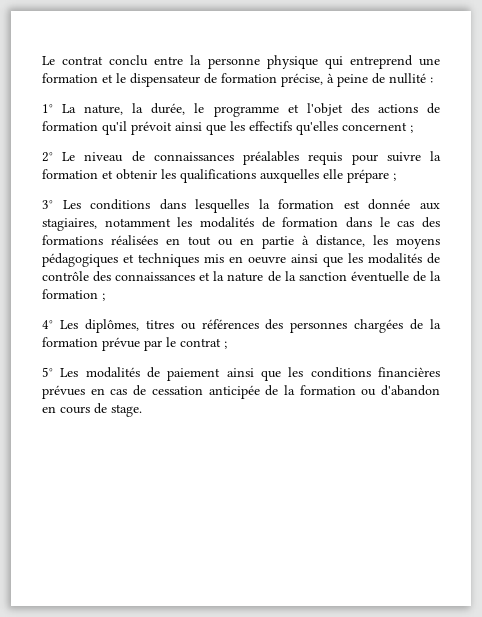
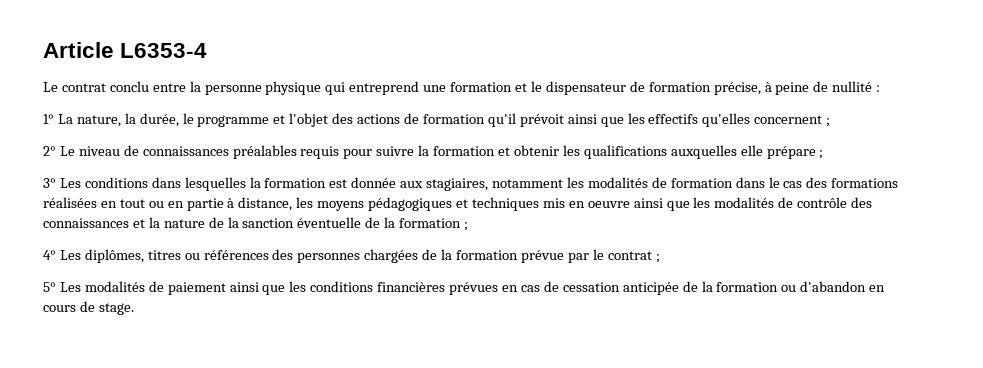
+ Article L6353-4

